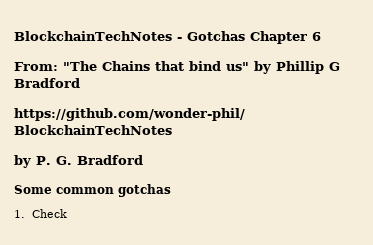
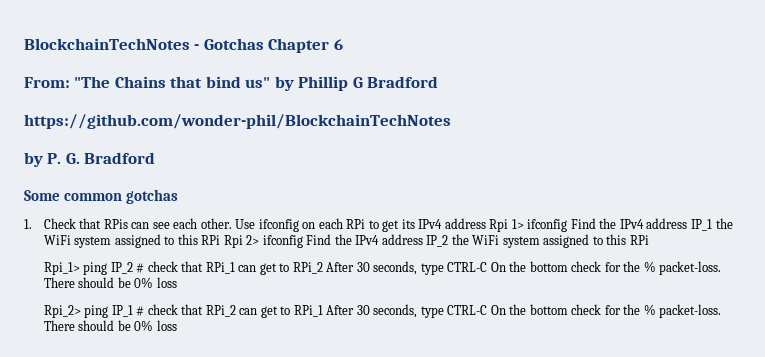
- 1. Check
+ 1. Check that RPis can see each other. Use ifconfig on each RPi to get its IPv4 address Rpi 1> ifconfig Find the IPv4 address IP_1 the WiFi system assigned to this RPi Rpi 2> ifconfig Find the IPv4 address IP_2 the WiFi system assigned to this RPi
+ Rpi_1> ping IP_2 # check that RPi_1 can get to RPi_2 After 30 seconds, type CTRL-C On the bottom check for the % packet-loss. There should be 0% loss
+ Rpi_2> ping IP_1 # check that RPi_2 can get to RPi_1 After 30 seconds, type CTRL-C On the bottom check for the % packet-loss. There should be 0% loss

